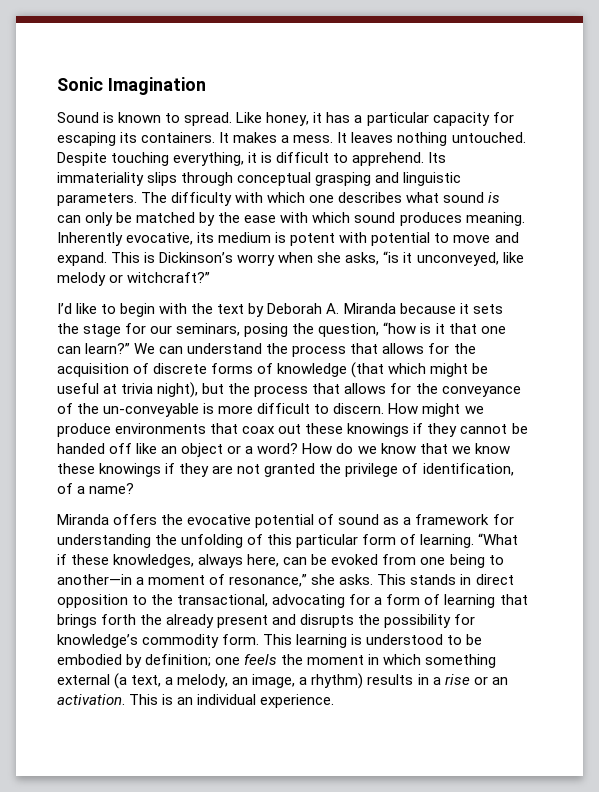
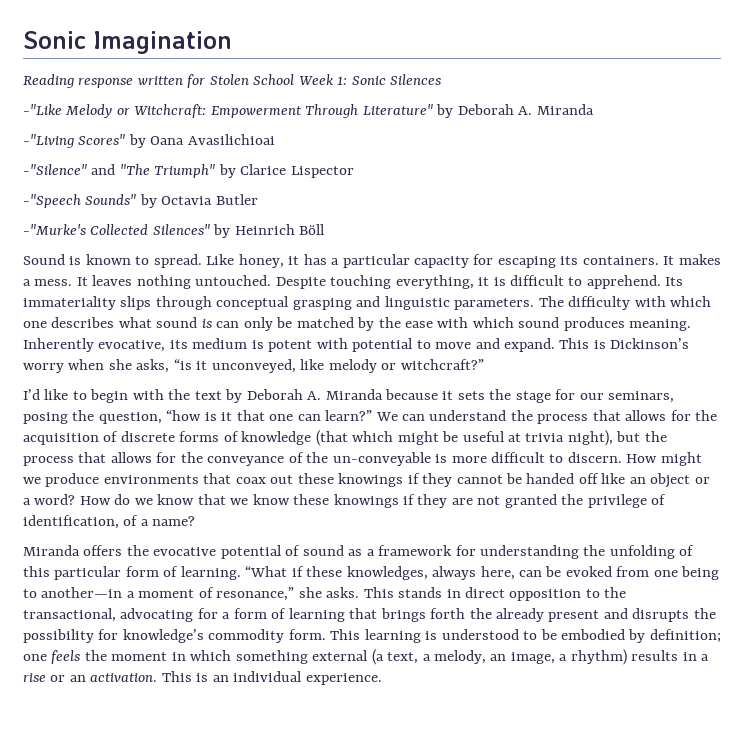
+ Reading response written for Stolen School Week 1: Sonic Silences
+ -"Like Melody or Witchcraft: Empowerment Through Literature" by Deborah A. Miranda
+ -"Living Scores" by Oana Avasilichioai
+ -"Silence" and "The Triumph" by Clarice Lispector
+ -"Speech Sounds" by Octavia Butler
+ -"Murke's Collected Silences" by Heinrich Böll

